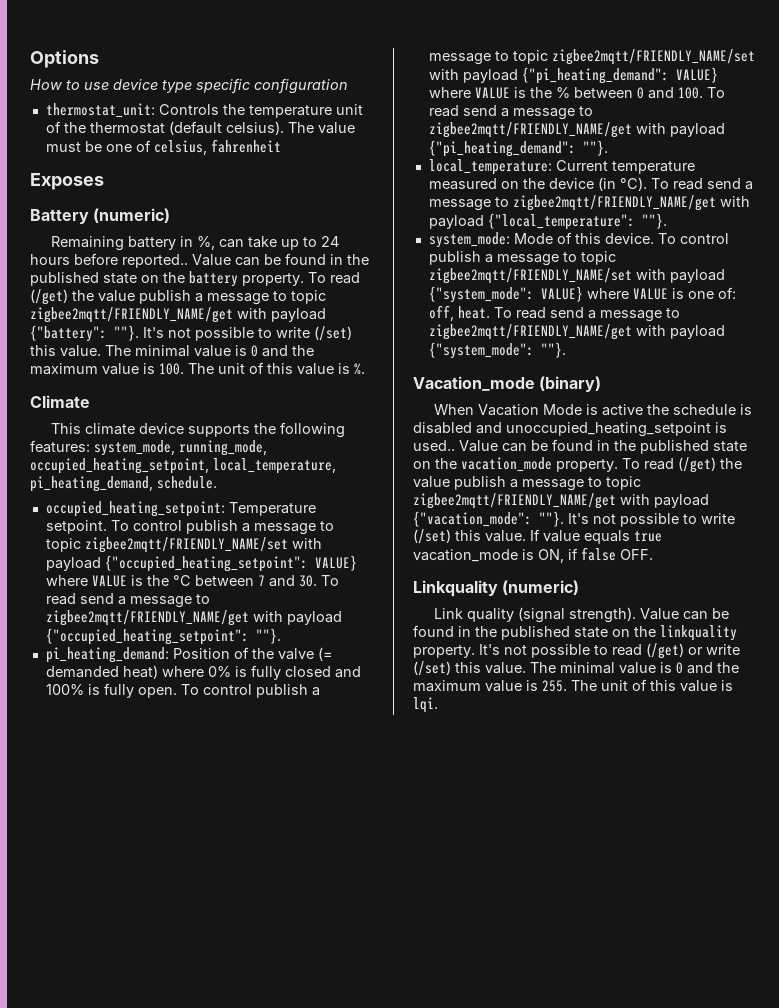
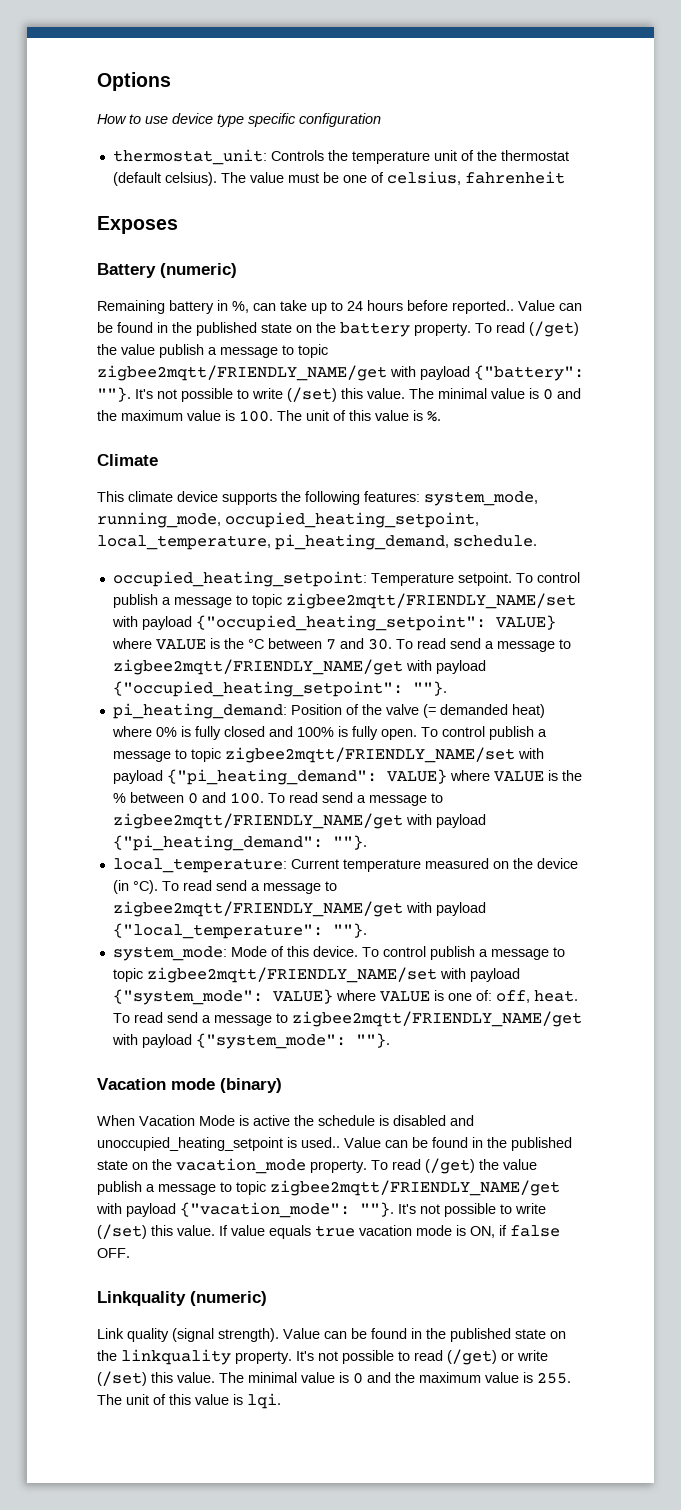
- Vacation_mode (binary)
+ Vacation mode (binary)
- If value equals true vacation_mode is ON, if false OFF.
+ If value equals true vacation mode is ON, if false OFF.

